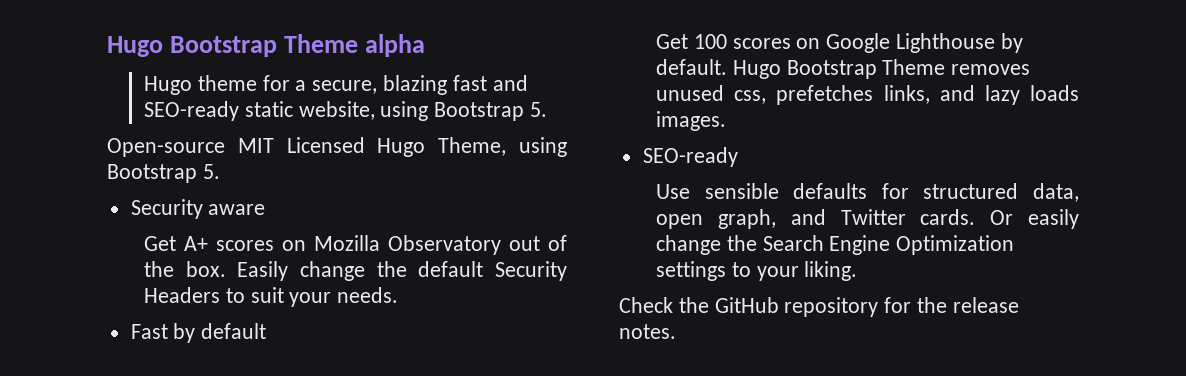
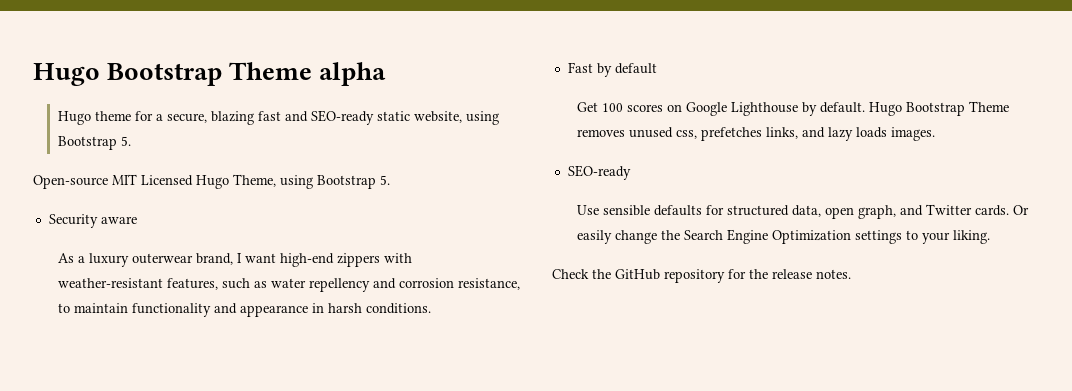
- Get A+ scores on Mozilla Observatory out of the box. Easily change the default Security Headers to suit your needs.
+ As a luxury outerwear brand, I want high-end zippers with weather-resistant features, such as water repellency and corrosion resistance, to maintain functionality and appearance in harsh conditions.

